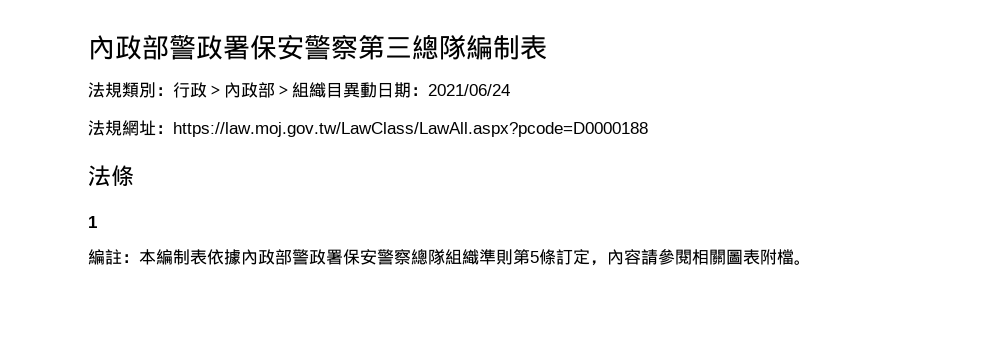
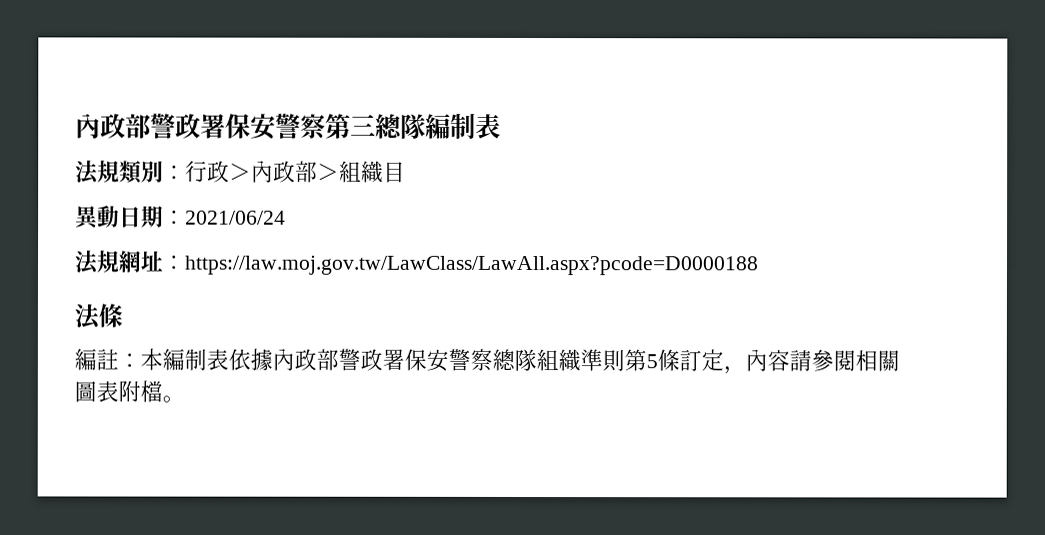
- 法規類別：行政＞內政部＞組織目異動日期：2021/06/24
+ 法規類別：行政＞內政部＞組織目
+ 異動日期：2021/06/24
- 1

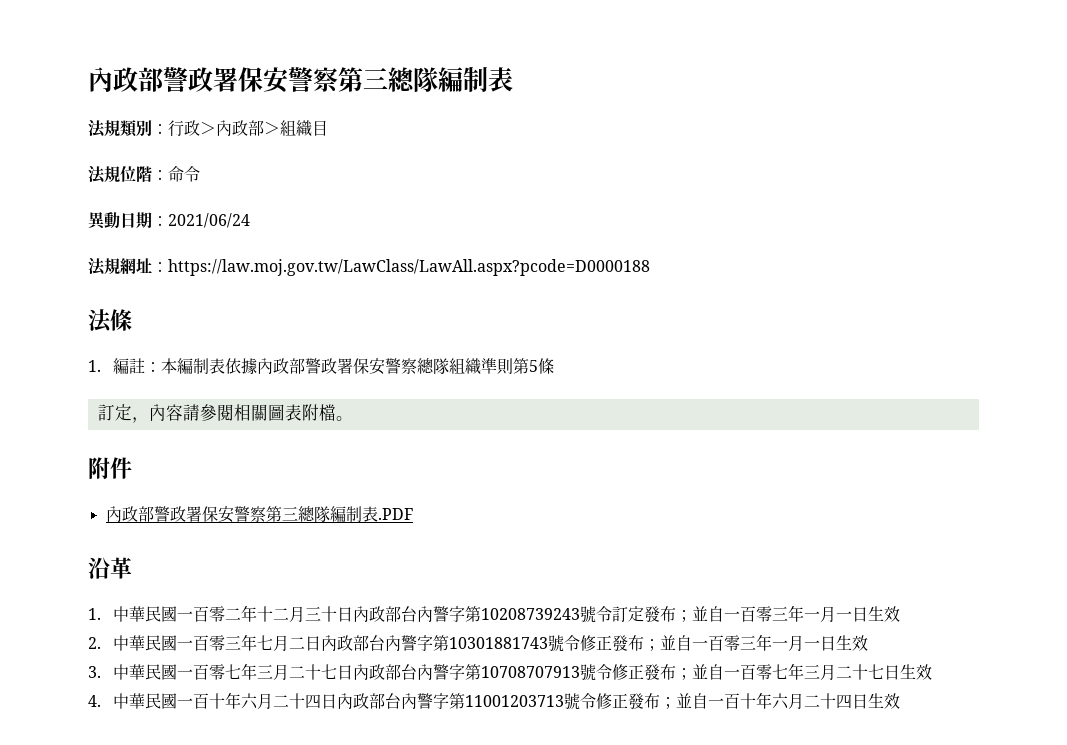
+ 法規位階：命令
- 編註：本編制表依據內政部警政署保安警察總隊組織準則第5條訂定，內容請參閱相關圖表附檔。
+ 1.編註：本編制表依據內政部警政署保安警察總隊組織準則第5條
+ 訂定，內容請參閱相關圖表附檔。
+ 附件
+ 內政部警政署保安警察第三總隊編制表.PDF
+ 沿革
+ 1.中華民國一百零二年十二月三十日內政部台內警字第10208739243號令訂定發布；並自一百零三年一月一日生效
+ 2.中華民國一百零三年七月二日內政部台內警字第10301881743號令修正發布；並自一百零三年一月一日生效
+ 3.中華民國一百零七年三月二十七日內政部台內警字第10708707913號令修正發布；並自一百零七年三月二十七日生效
+ 4.中華民國一百十年六月二十四日內政部台內警字第11001203713號令修正發布；並自一百十年六月二十四日生效

